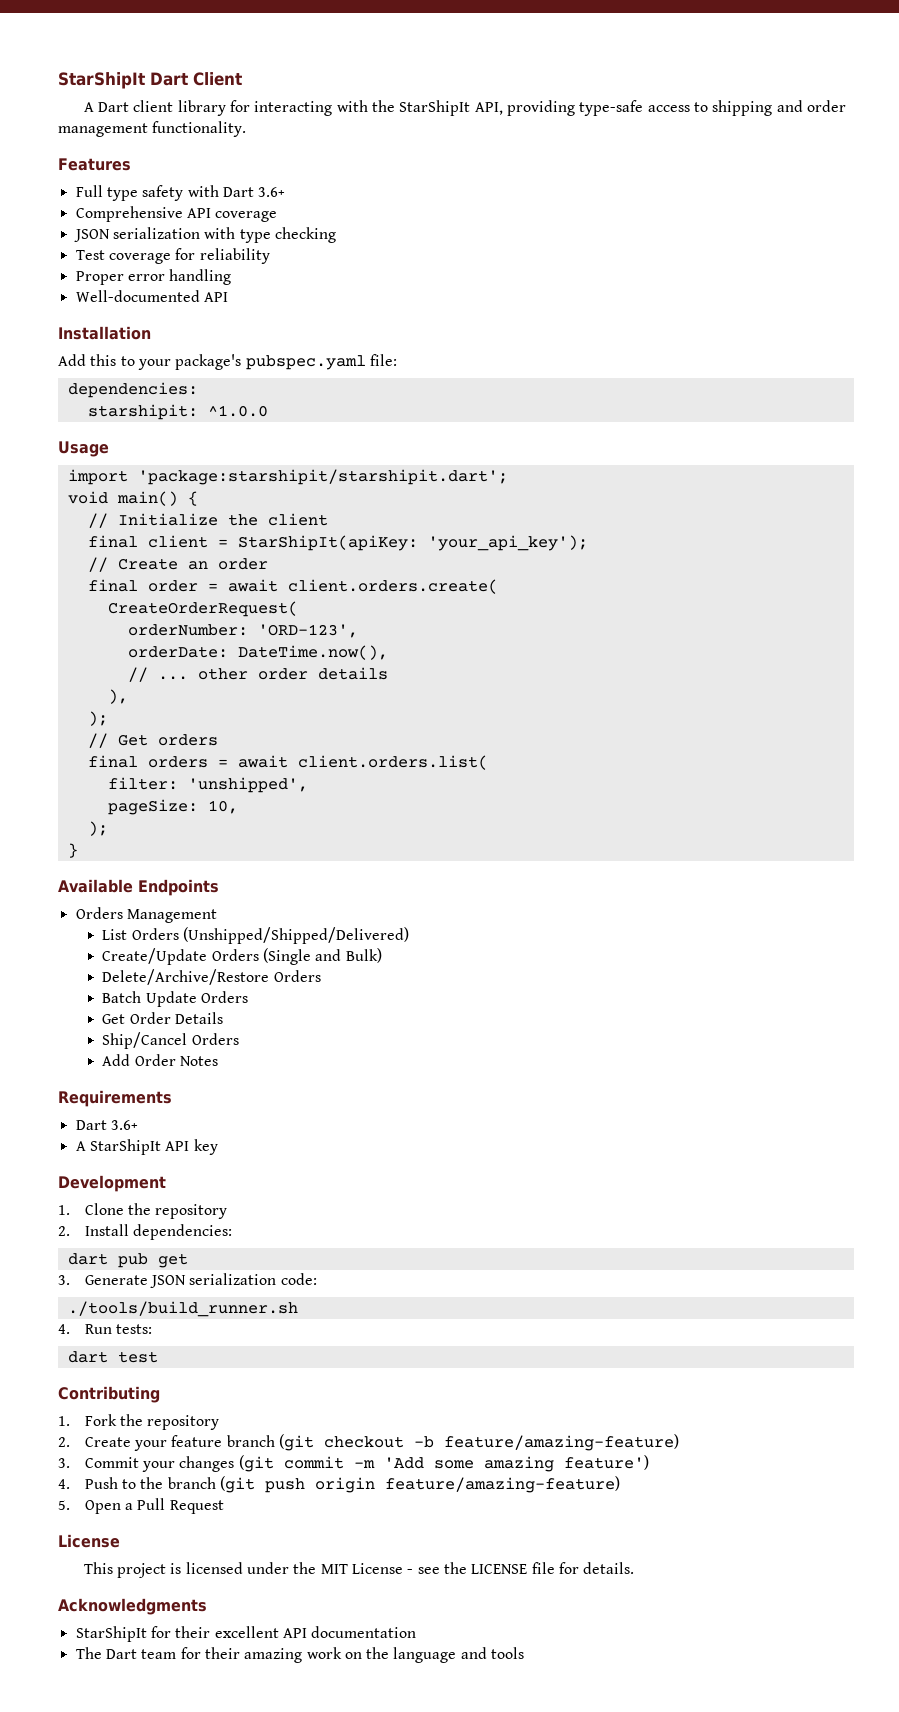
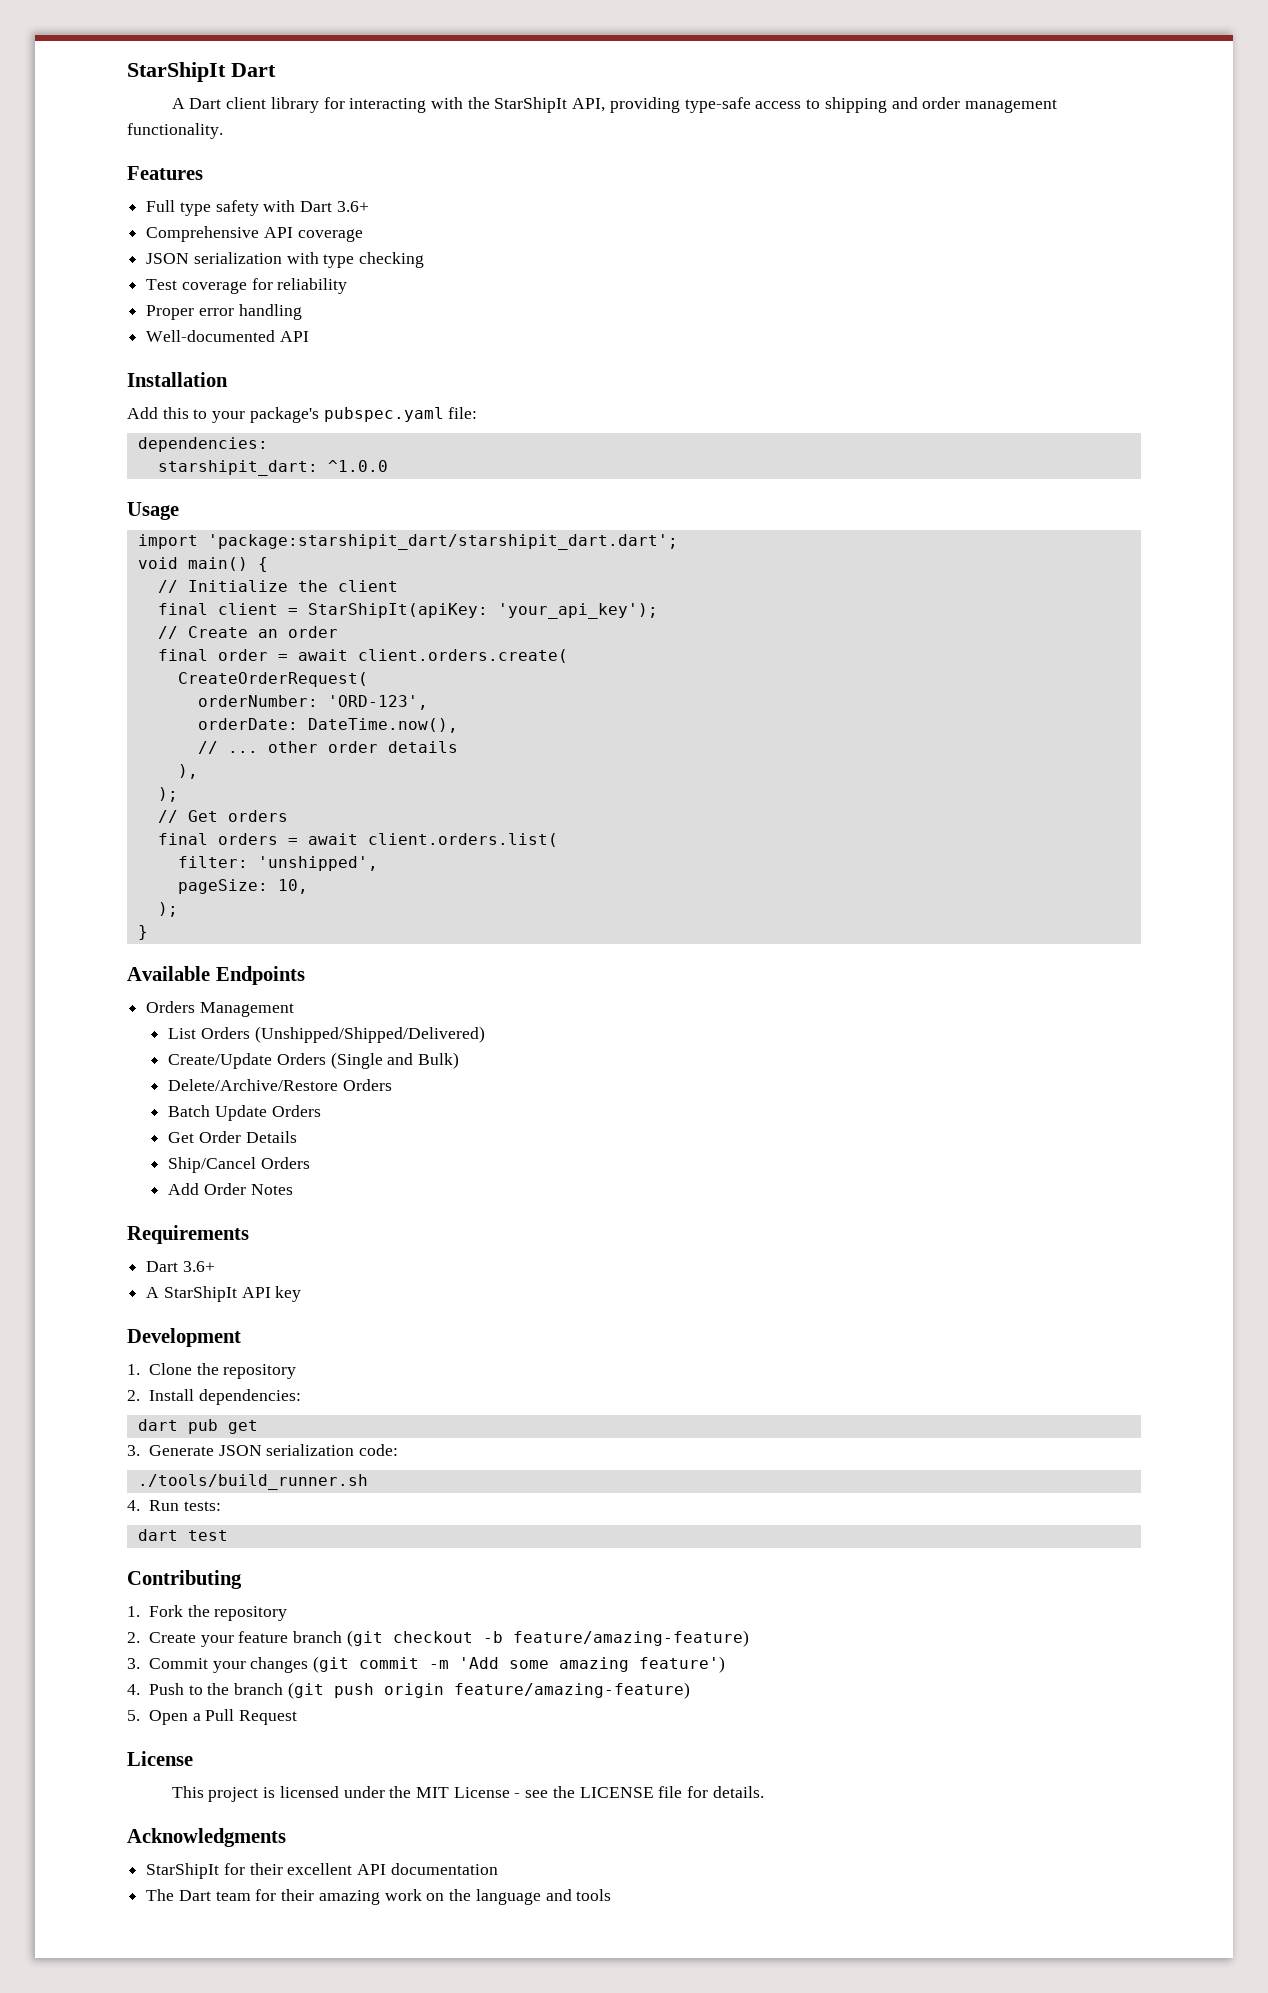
- StarShipIt Dart Client
+ StarShipIt Dart
- starshipit: ^1.0.0
+ starshipit_dart: ^1.0.0
- import 'package:starshipit/starshipit.dart';
+ import 'package:starshipit_dart/starshipit_dart.dart';

